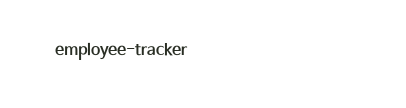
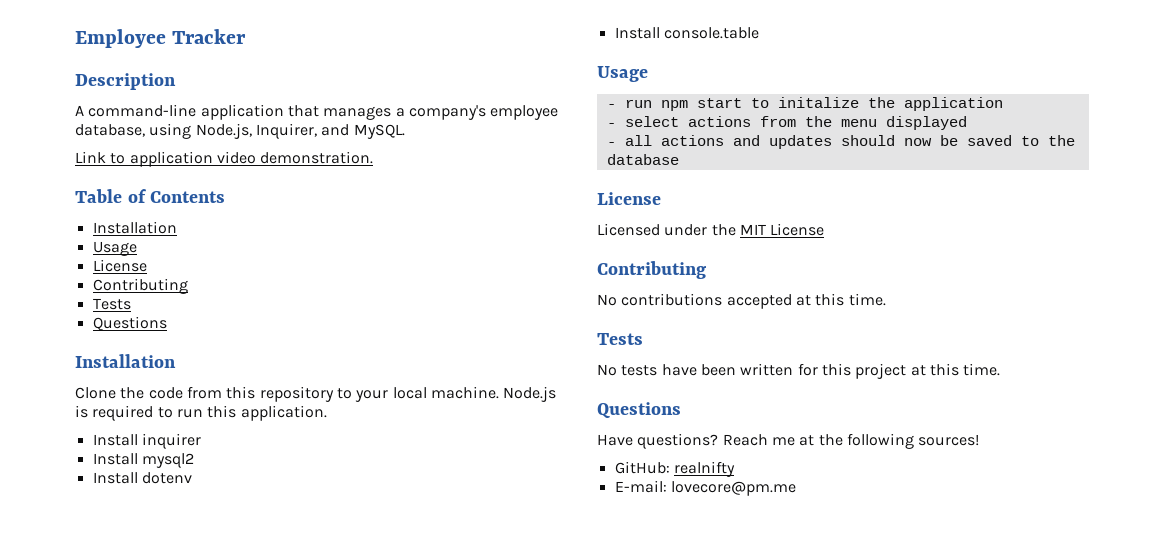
- employee-tracker
+ Employee Tracker
+ Description
+ A command-line application that manages a company's employee database, using Node.js, Inquirer, and MySQL.
+ Link to application video demonstration.
+ Table of Contents
+ Installation
+ Usage
+ License
+ Contributing
+ Tests
+ Questions
+ Installation
+ Clone the code from this repository to your local machine. Node.js is required to run this application.
+ Install inquirer
+ Install mysql2
+ Install dotenv
+ Install console.table
+ Usage
+ - run npm start to initalize the application
+ - select actions from the menu displayed
+ - all actions and updates should now be saved to the database
+ License
+ Licensed under the MIT License
+ Contributing
+ No contributions accepted at this time.
+ Tests
+ No tests have been written for this project at this time.
+ Questions
+ Have questions? Reach me at the following sources!
+ GitHub: realnifty
+ E-mail: lovecore@pm.me

